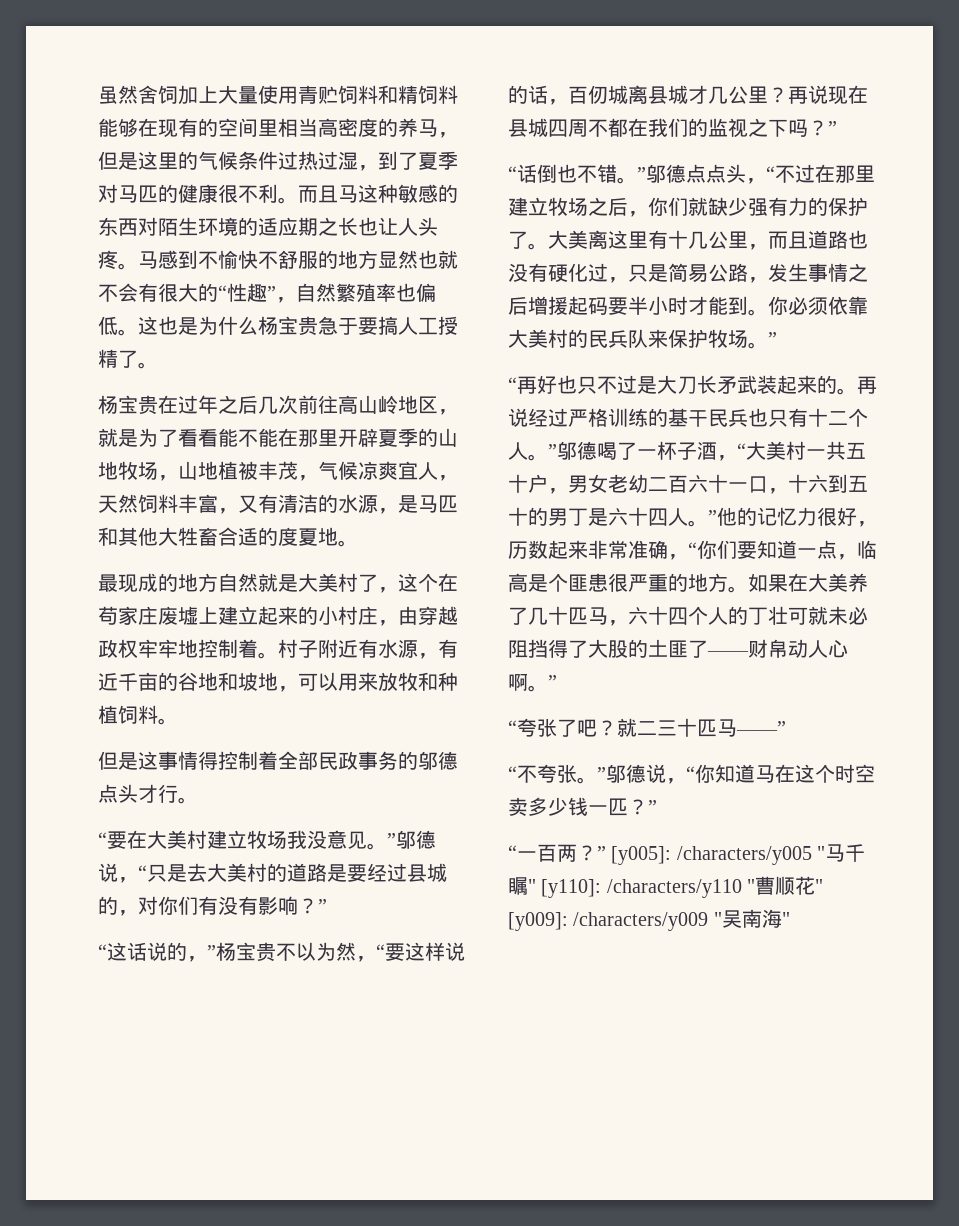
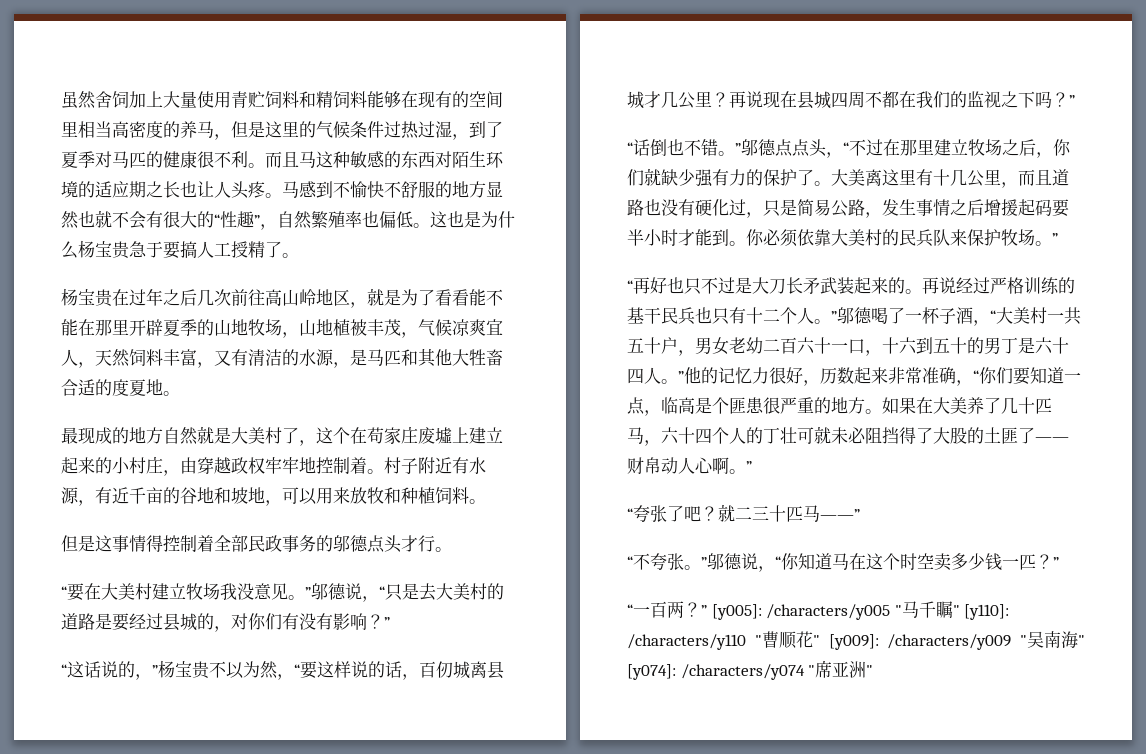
- “一百两？” [y005]: /characters/y005 "马千瞩" [y110]: /characters/y110 "曹顺花" [y009]: /characters/y009 "吴南海"
+ “一百两？” [y005]: /characters/y005 "马千瞩" [y110]: /characters/y110 "曹顺花" [y009]: /characters/y009 "吴南海" [y074]: /characters/y074 "席亚洲"

